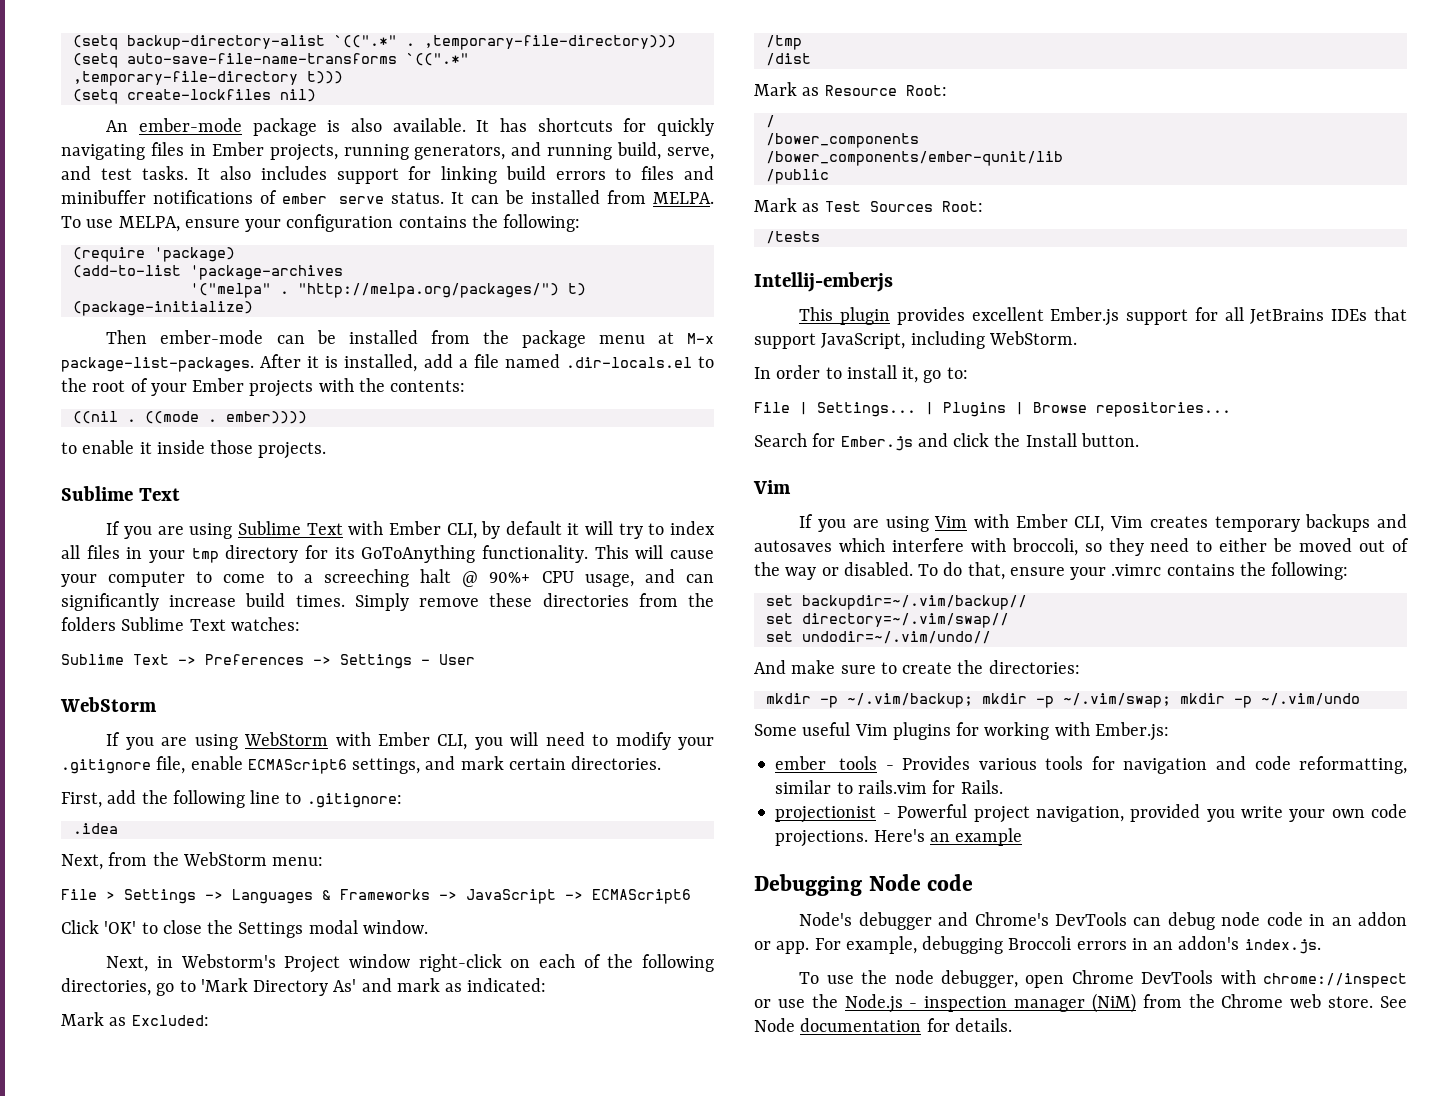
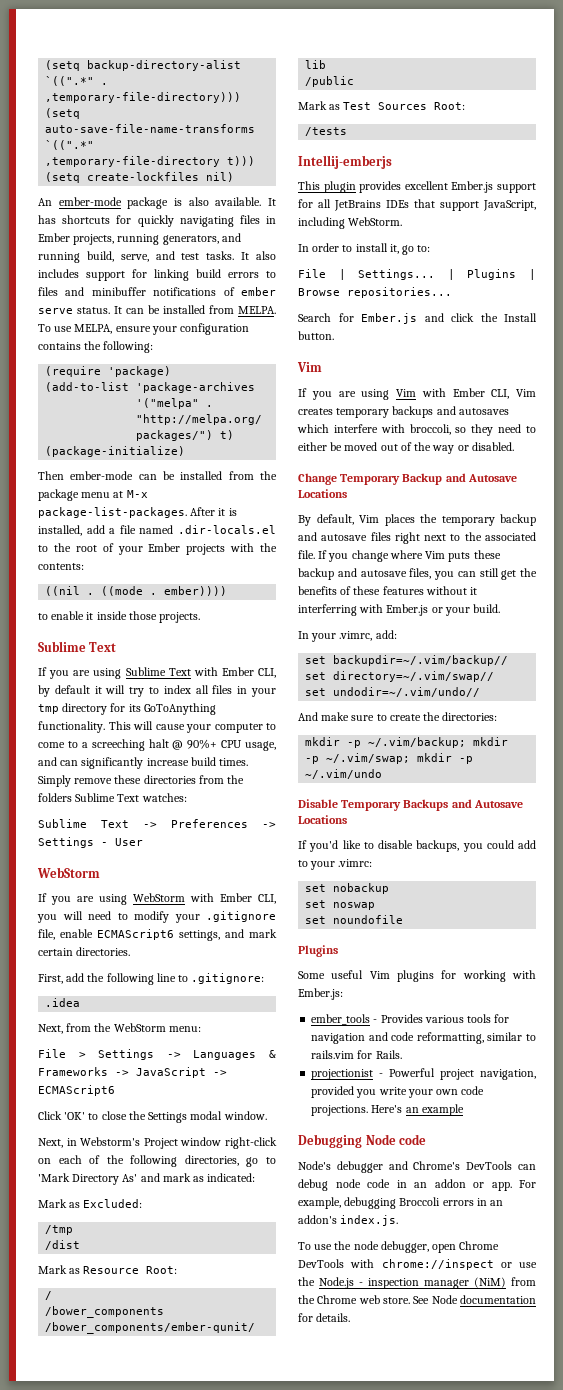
- If you are using Vim with Ember CLI, Vim creates temporary backups and autosaves which interfere with broccoli, so they need to either be moved out of the way or disabled. To do that, ensure your .vimrc contains the following:
+ If you are using Vim with Ember CLI, Vim creates temporary backups and autosaves which interfere with broccoli, so they need to either be moved out of the way or disabled.
+ Change Temporary Backup and Autosave Locations
+ By default, Vim places the temporary backup and autosave files right next to the associated file. If you change where Vim puts these backup and autosave files, you can still get the benefits of these features without it interferring with Ember.js or your build.
+ In your .vimrc, add:
+ Disable Temporary Backups and Autosave Locations
+ If you'd like to disable backups, you could add to your .vimrc:
+ set nobackup
+ set noswap
+ set noundofile
+ Plugins

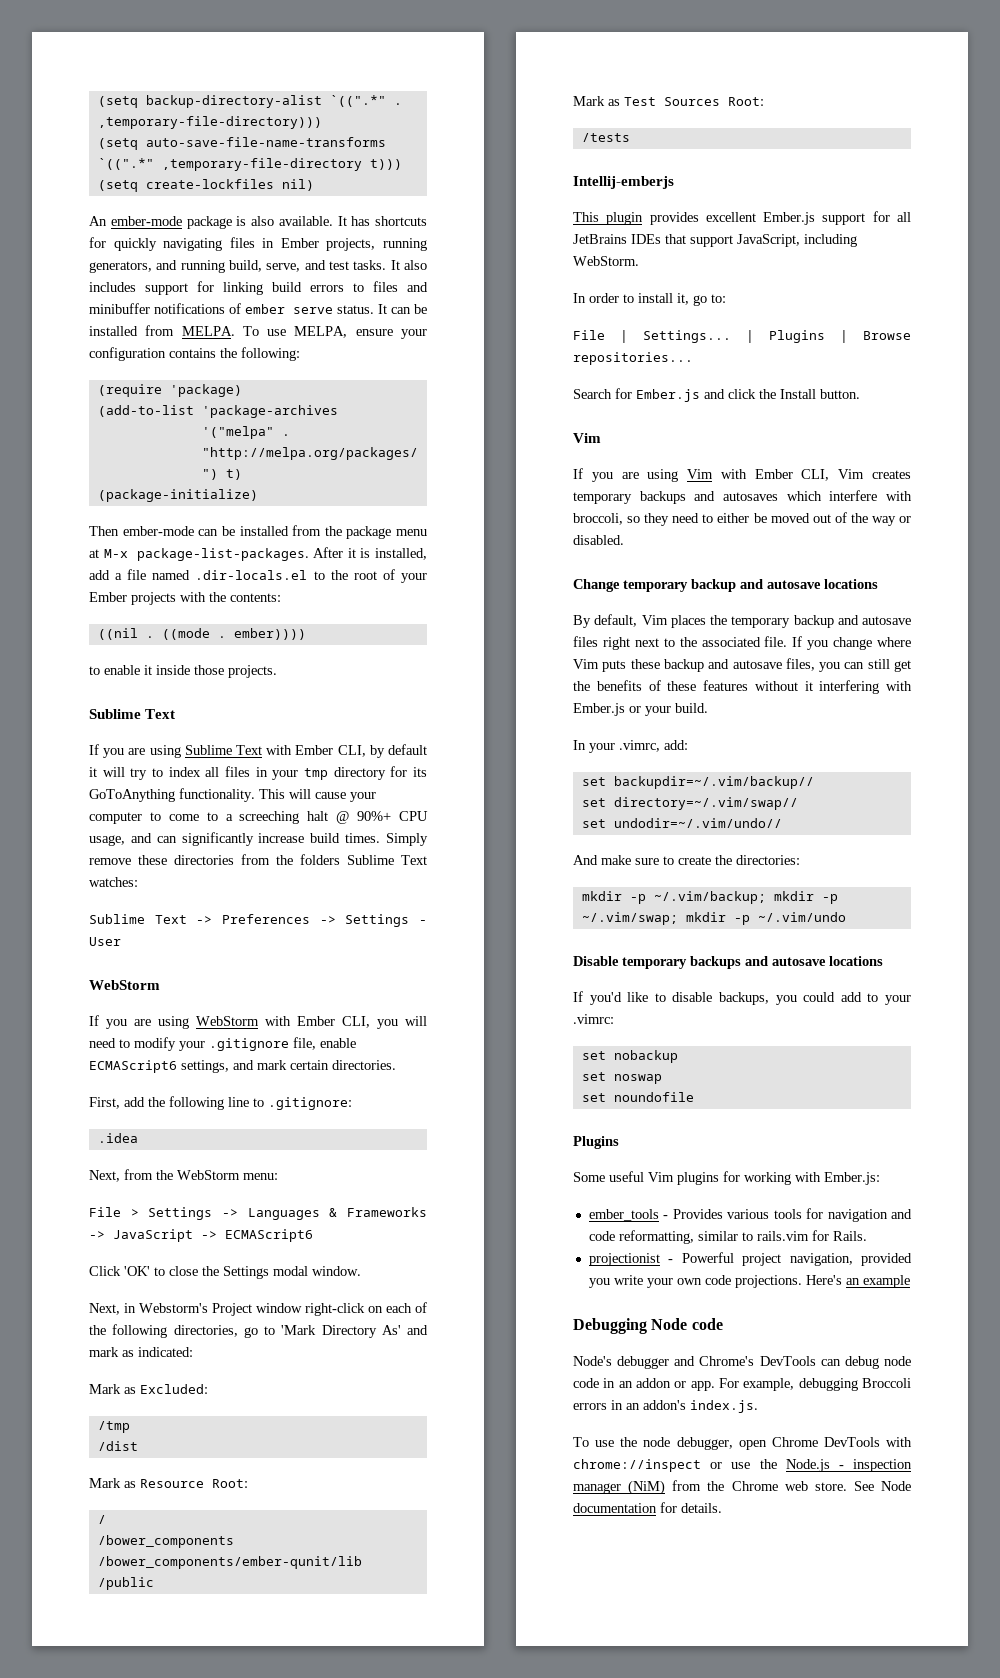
- Change Temporary Backup and Autosave Locations
+ Change temporary backup and autosave locations
- If you change where Vim puts these backup and autosave files, you can still get the benefits of these features without it interferring with Ember.js or your build.
+ If you change where Vim puts these backup and autosave files, you can still get the benefits of these features without it interfering with Ember.js or your build.
- Disable Temporary Backups and Autosave Locations
+ Disable temporary backups and autosave locations

